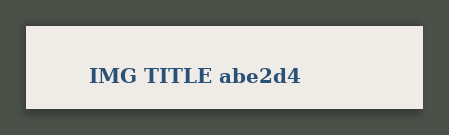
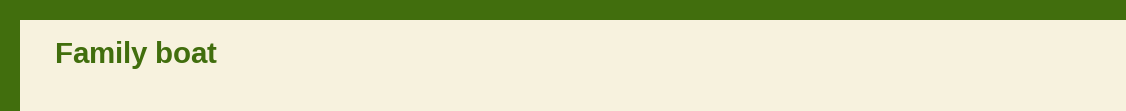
- IMG TITLE abe2d4
+ Family boat

